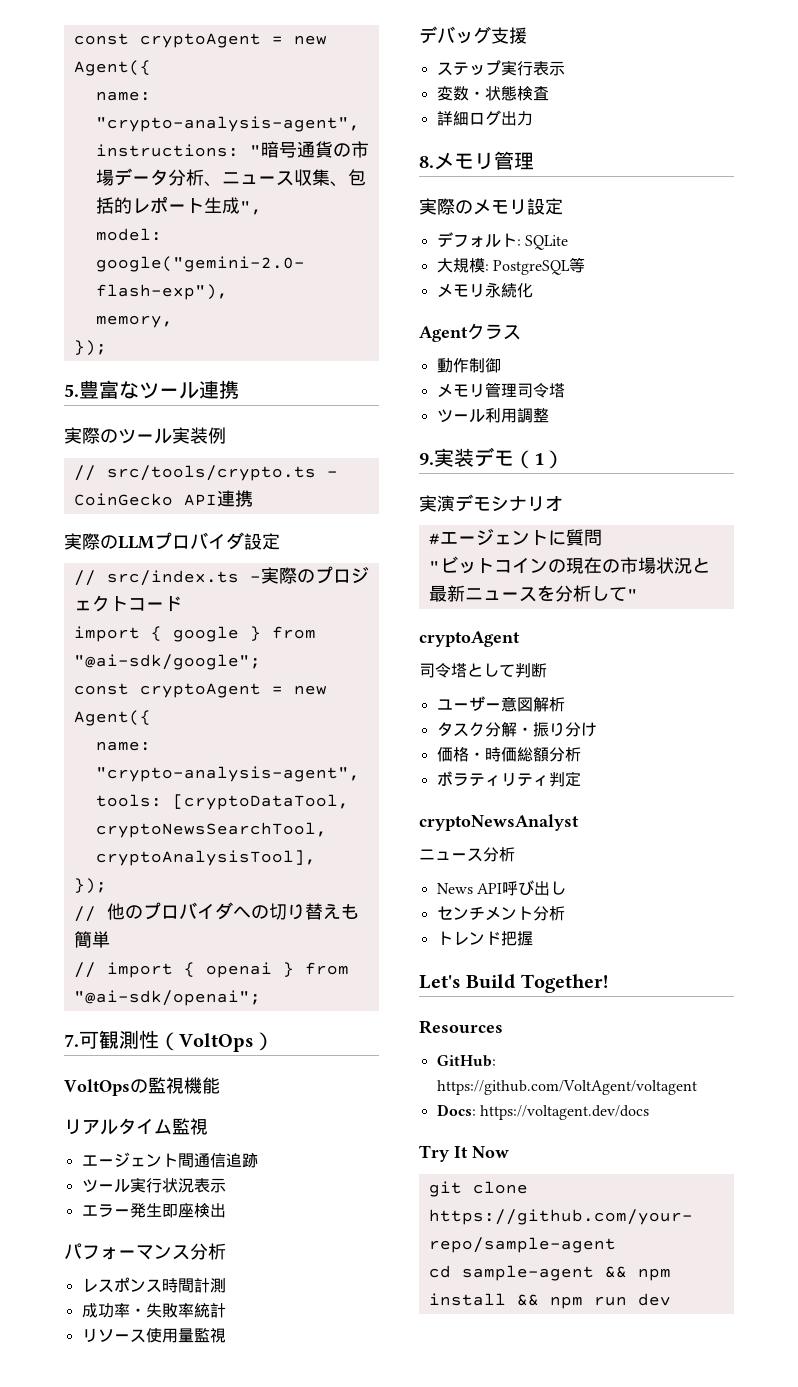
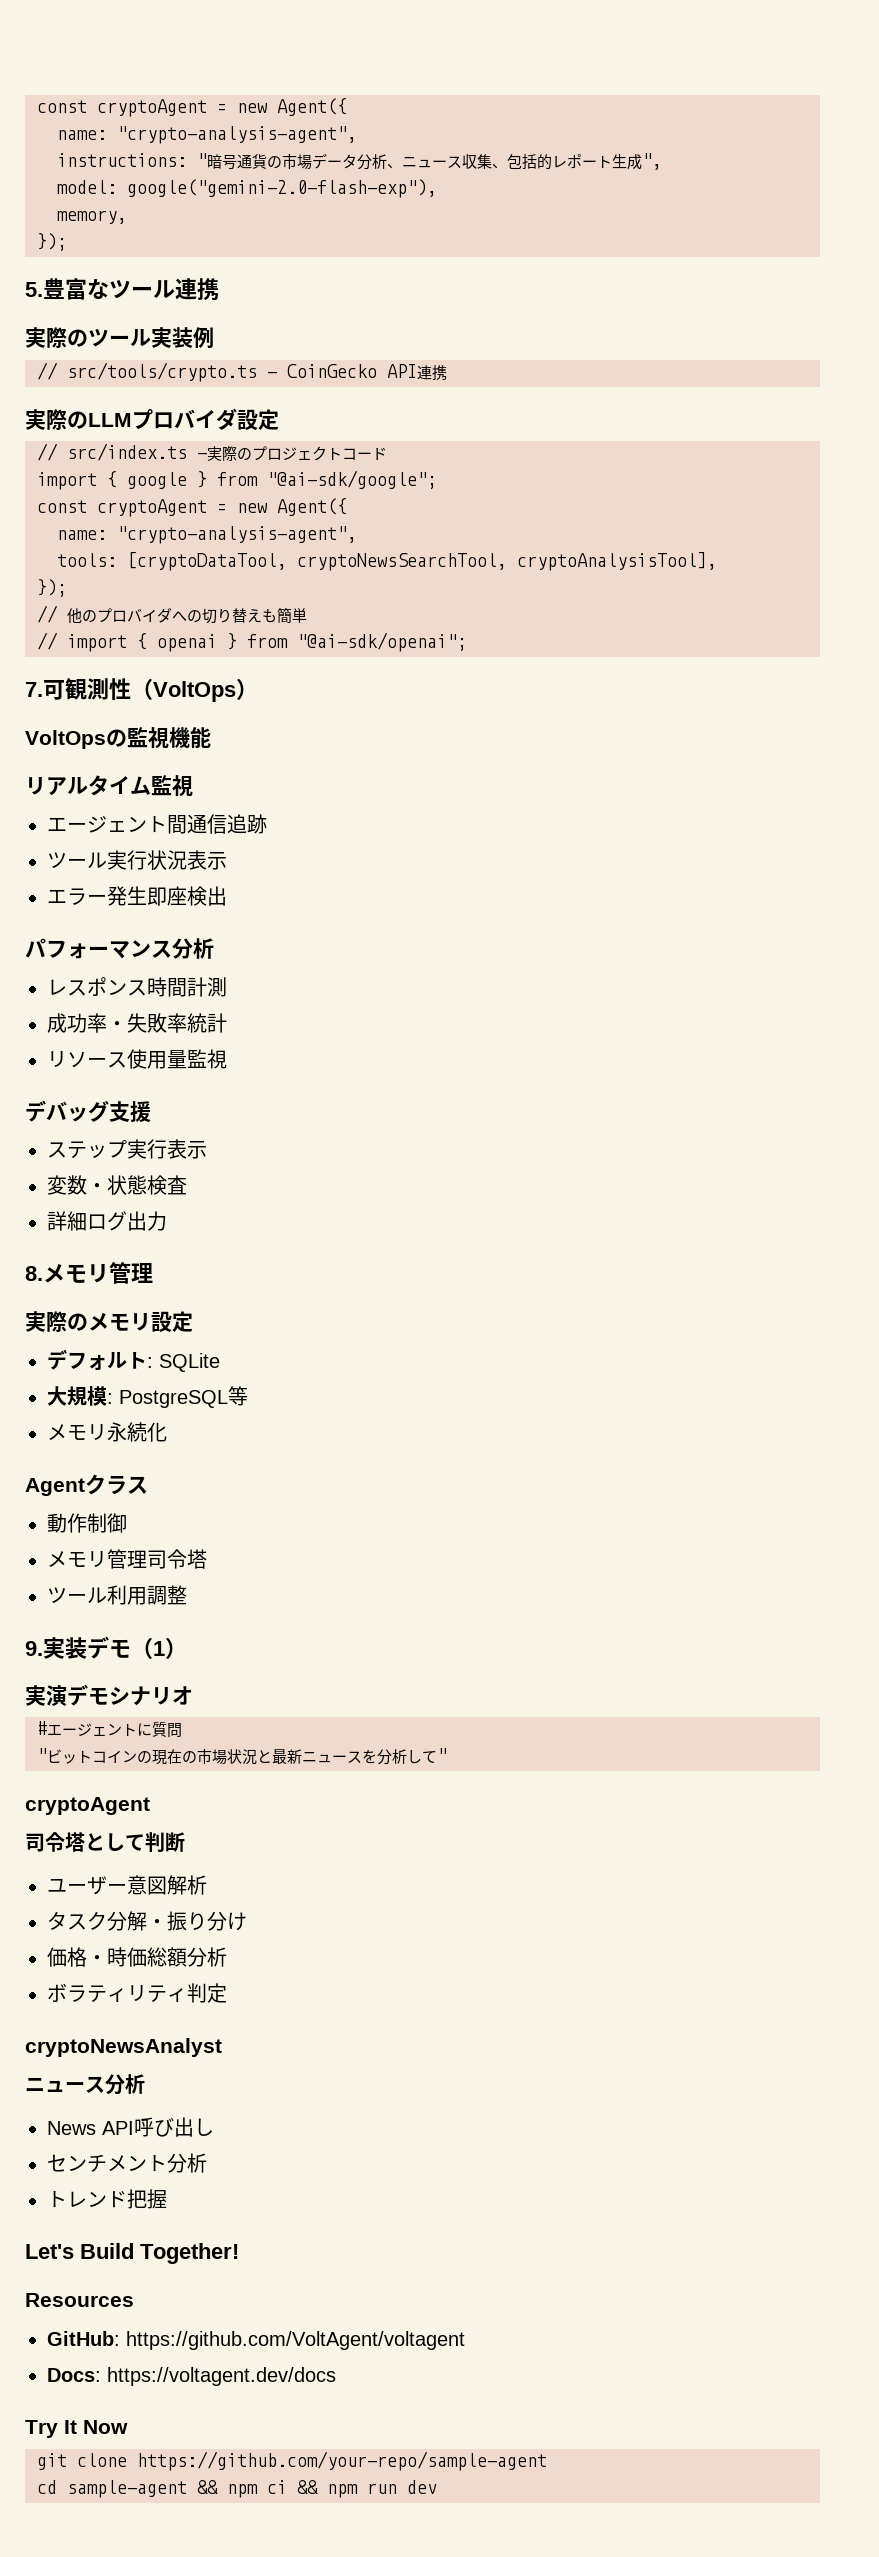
- cd sample-agent && npm install && npm run dev
+ cd sample-agent && npm ci && npm run dev

